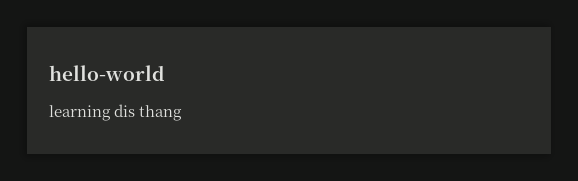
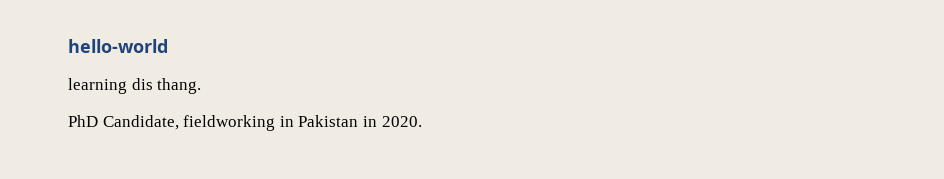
- learning dis thang
+ learning dis thang.
+ PhD Candidate, fieldworking in Pakistan in 2020.

